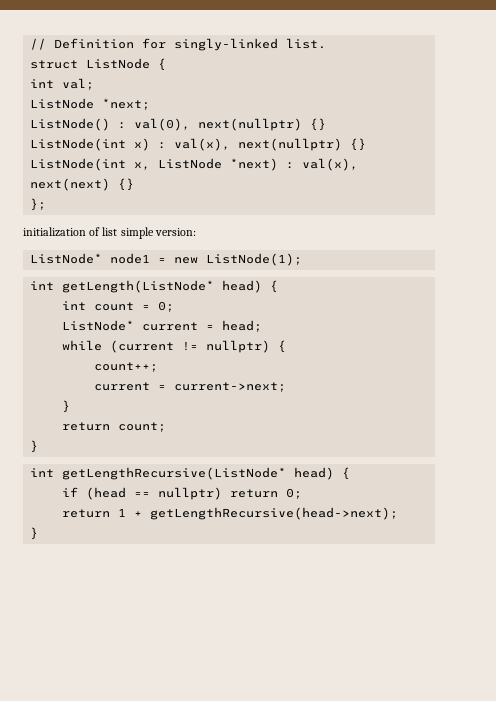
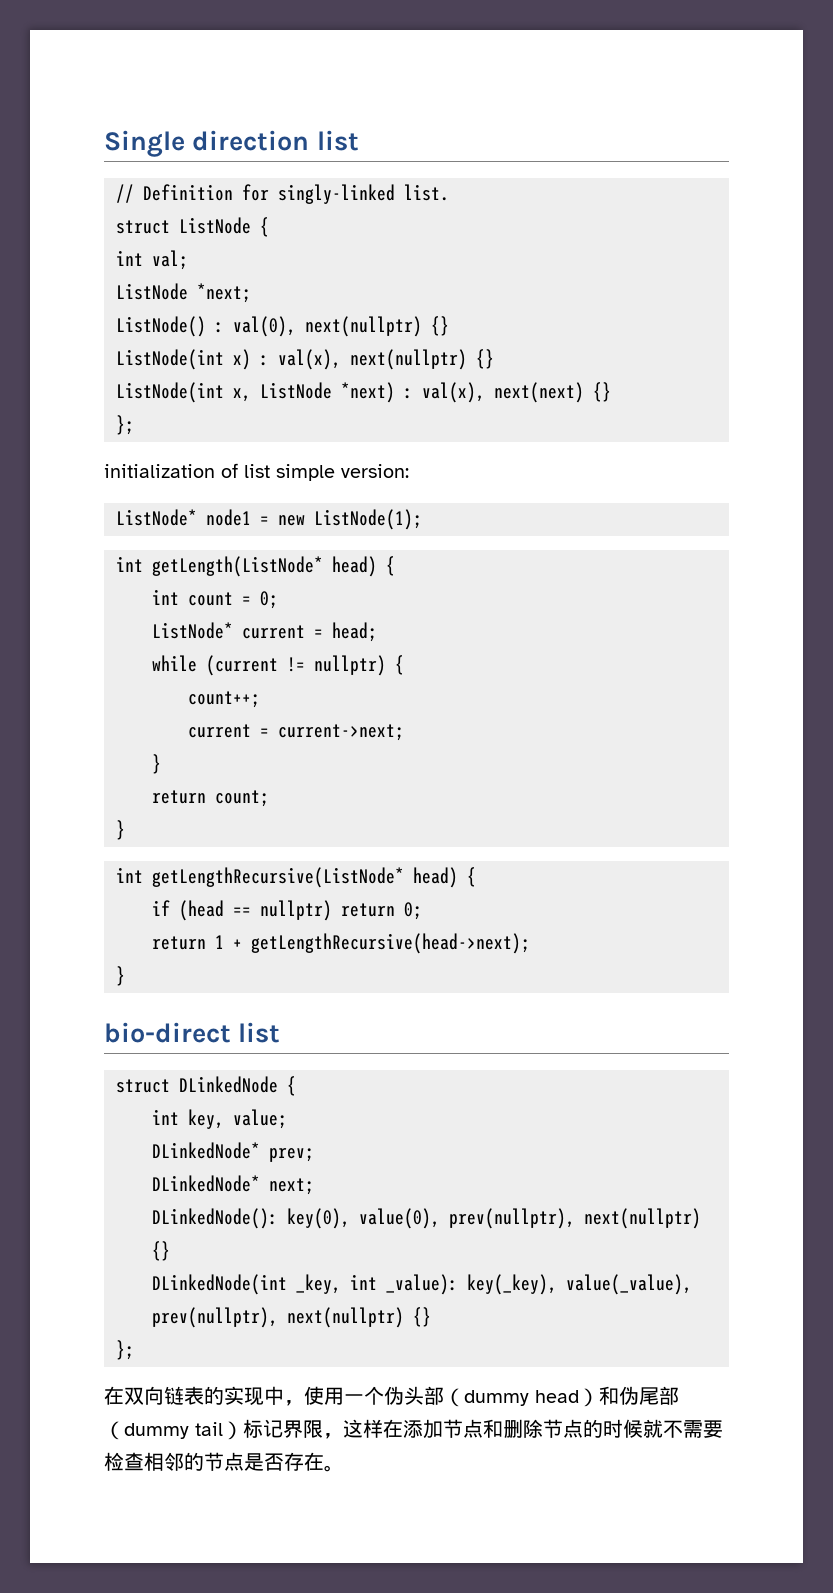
+ Single direction list
+ bio-direct list
+ struct DLinkedNode {
+ int key, value;
+ DLinkedNode* prev;
+ DLinkedNode* next;
+ DLinkedNode(): key(0), value(0), prev(nullptr), next(nullptr) {}
+ DLinkedNode(int _key, int _value): key(_key), value(_value), prev(nullptr), next(nullptr) {}
+ };
+ 在双向链表的实现中，使用一个伪头部（dummy head）和伪尾部（dummy tail）标记界限，这样在添加节点和删除节点的时候就不需要检查相邻的节点是否存在。

